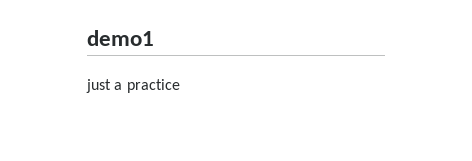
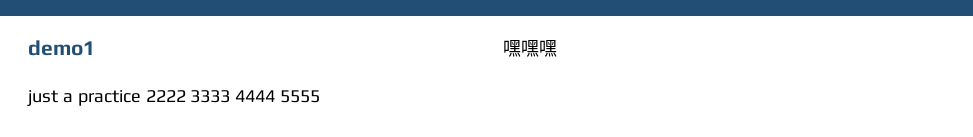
- just a practice
+ just a practice 2222 3333 4444 5555
+ 嘿嘿嘿

